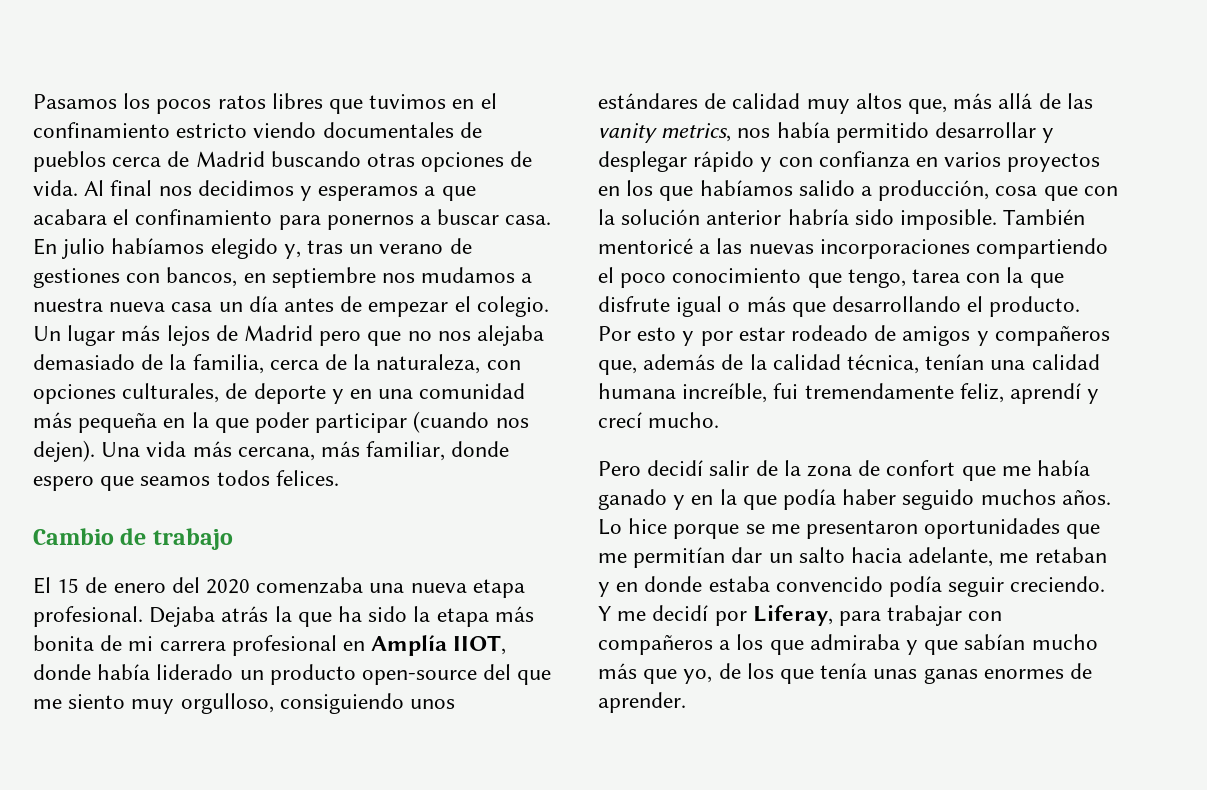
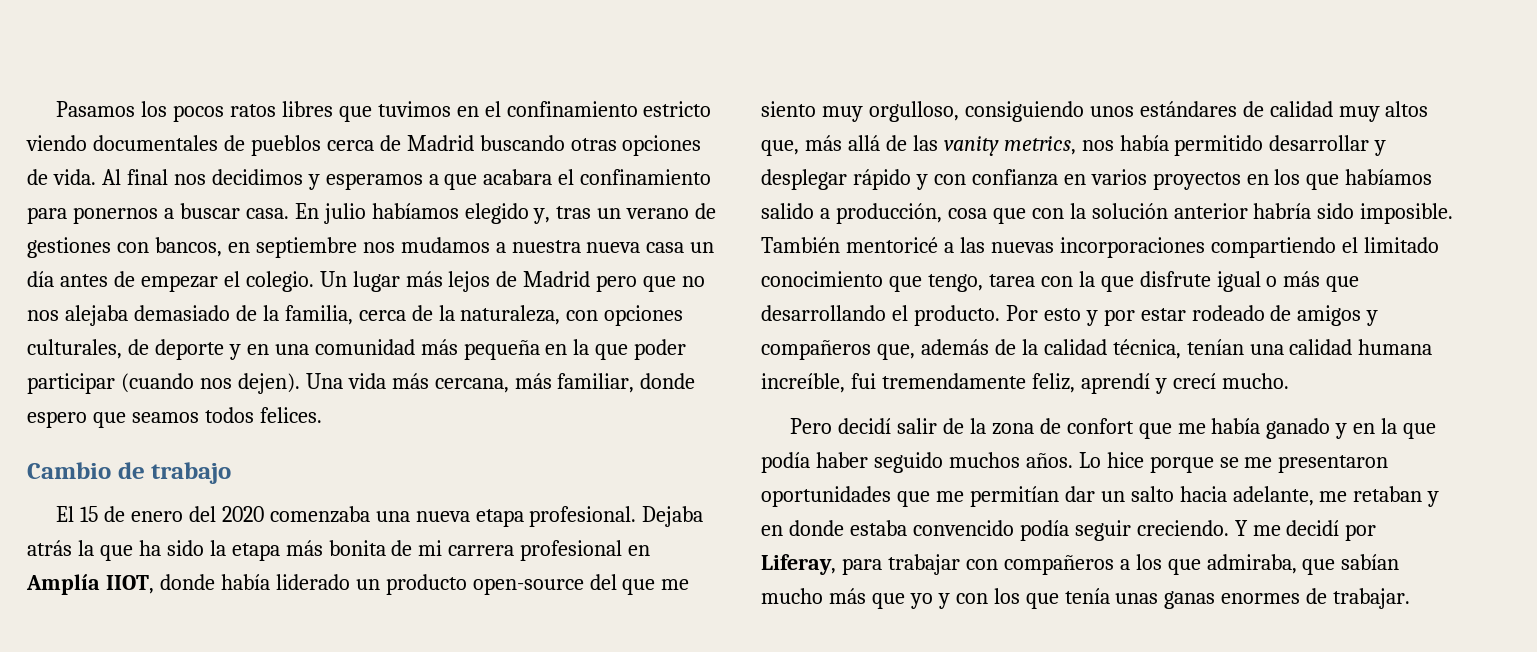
- También mentoricé a las nuevas incorporaciones compartiendo el poco conocimiento que tengo, tarea con la que disfrute igual o más que desarrollando el producto.
+ También mentoricé a las nuevas incorporaciones compartiendo el limitado conocimiento que tengo, tarea con la que disfrute igual o más que desarrollando el producto.
- Y me decidí por Liferay, para trabajar con compañeros a los que admiraba y que sabían mucho más que yo, de los que tenía unas ganas enormes de aprender.
+ Y me decidí por Liferay, para trabajar con compañeros a los que admiraba, que sabían mucho más que yo y con los que tenía unas ganas enormes de trabajar.

